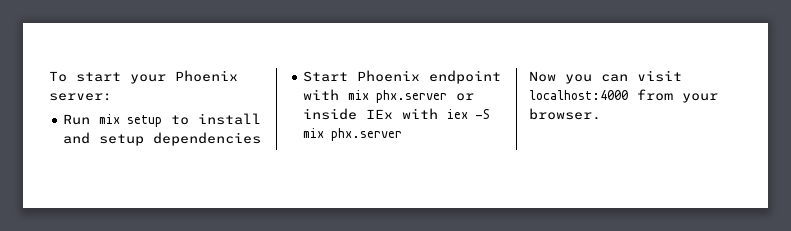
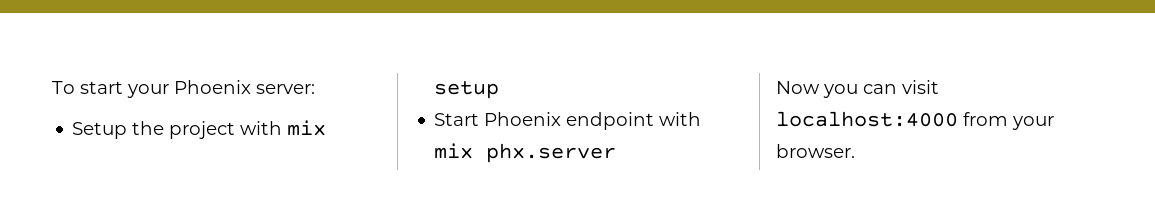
- Run mix setup to install and setup dependencies
+ Setup the project with mix setup
- Start Phoenix endpoint with mix phx.server or inside IEx with iex -S mix phx.server
+ Start Phoenix endpoint with mix phx.server

